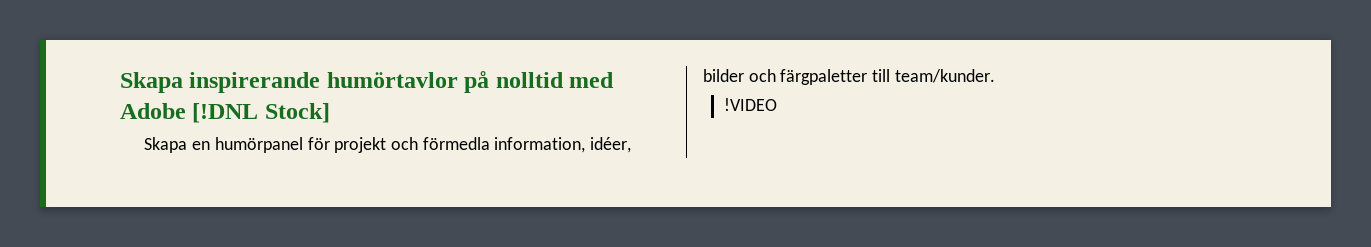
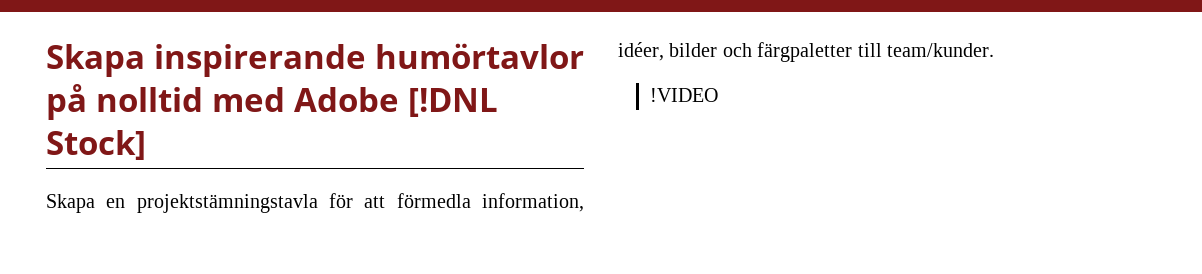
- Skapa en humörpanel för projekt och förmedla information, idéer, bilder och färgpaletter till team/kunder.
+ Skapa en projektstämningstavla för att förmedla information, idéer, bilder och färgpaletter till team/kunder.

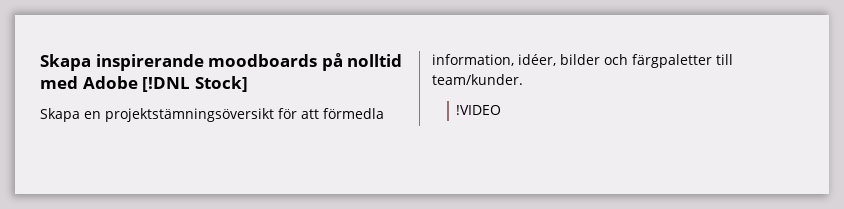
- Skapa inspirerande humörtavlor på nolltid med Adobe [!DNL Stock]
+ Skapa inspirerande moodboards på nolltid med Adobe [!DNL Stock]
- Skapa en projektstämningstavla för att förmedla information, idéer, bilder och färgpaletter till team/kunder.
+ Skapa en projektstämningsöversikt för att förmedla information, idéer, bilder och färgpaletter till team/kunder.

